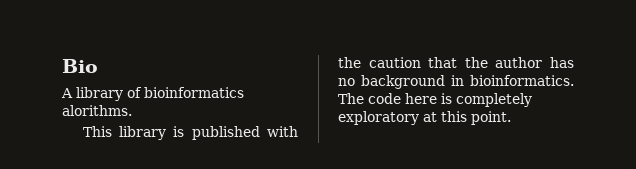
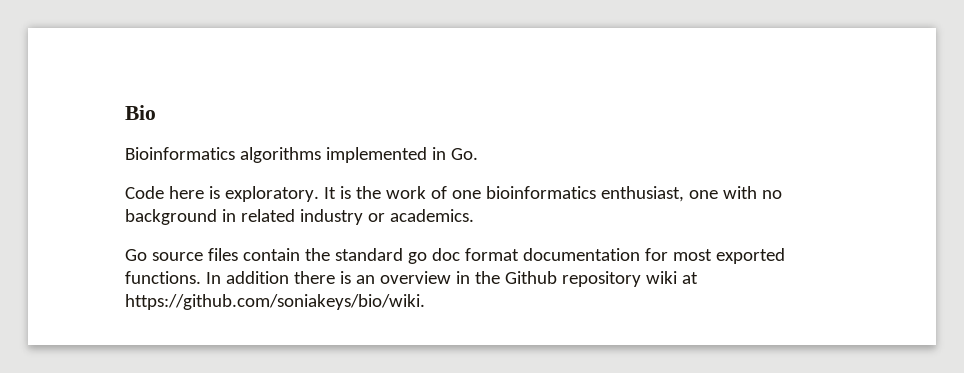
- A library of bioinformatics alorithms.
- This library is published with the caution that the author has no background in bioinformatics. The code here is completely exploratory at this point.
+ Bioinformatics algorithms implemented in Go.
+ Code here is exploratory. It is the work of one bioinformatics enthusiast, one with no background in related industry or academics.
+ Go source files contain the standard go doc format documentation for most exported functions. In addition there is an overview in the Github repository wiki at https://github.com/soniakeys/bio/wiki.

